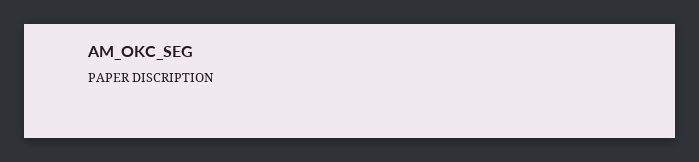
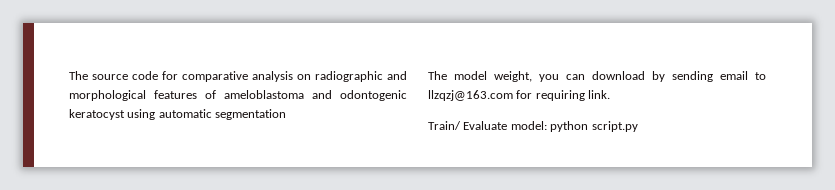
- AM_OKC_SEG
- PAPER DISCRIPTION
+ The source code for comparative analysis on radiographic and morphological features of ameloblastoma and odontogenic keratocyst using automatic segmentation
+ The model weight, you can download by sending email to llzqzj@163.com for requiring link.
+ Train/ Evaluate model: python script.py

